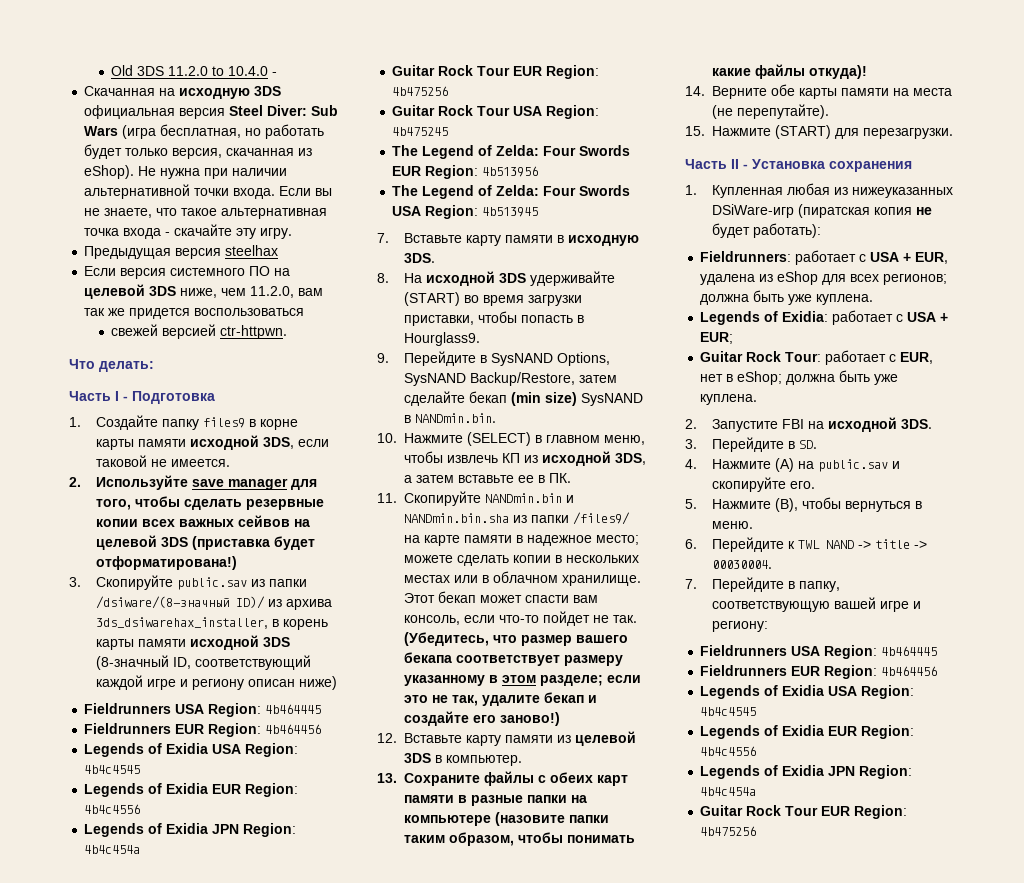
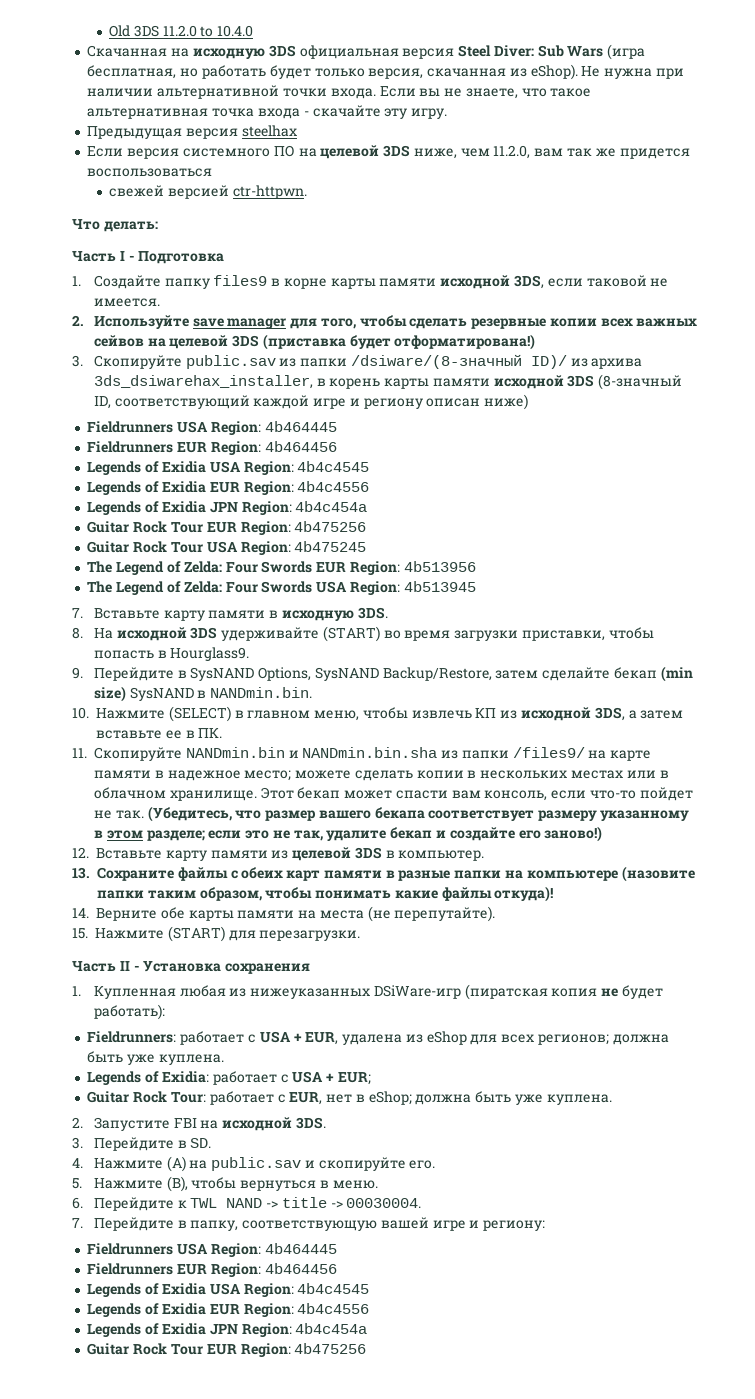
- Old 3DS 11.2.0 to 10.4.0 -
+ Old 3DS 11.2.0 to 10.4.0

